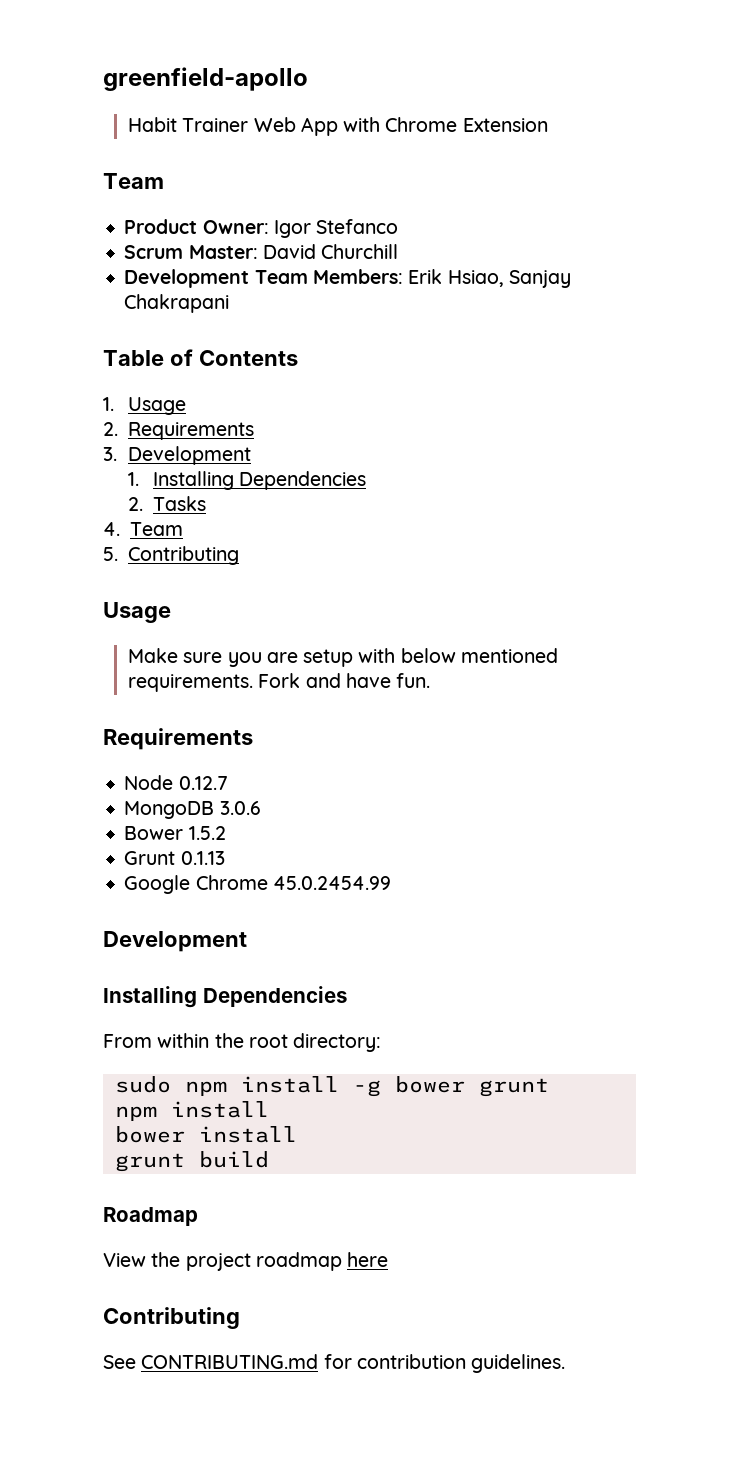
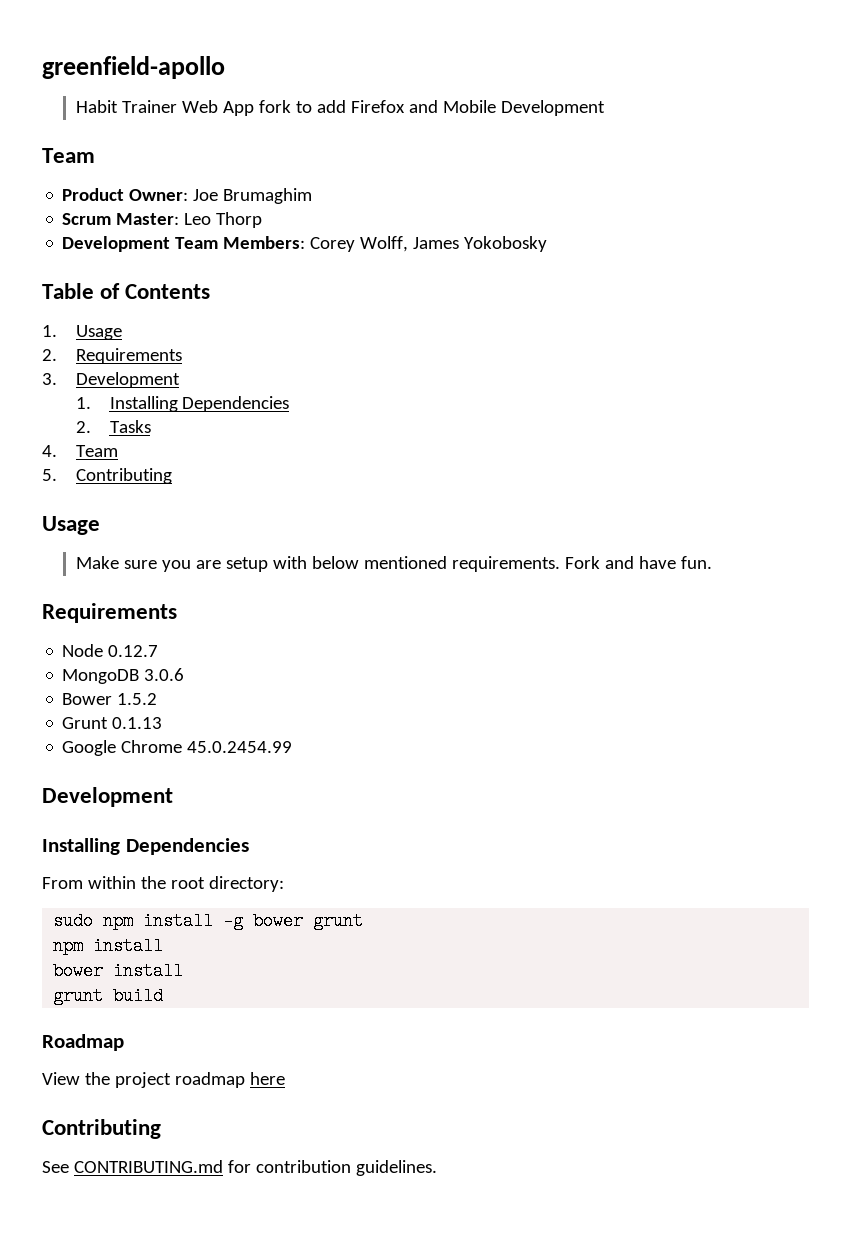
- Habit Trainer Web App with Chrome Extension
+ Habit Trainer Web App fork to add Firefox and Mobile Development
- Product Owner: Igor Stefanco
+ Product Owner: Joe Brumaghim
- Scrum Master: David Churchill
+ Scrum Master: Leo Thorp
- Development Team Members: Erik Hsiao, Sanjay Chakrapani
+ Development Team Members: Corey Wolff, James Yokobosky

